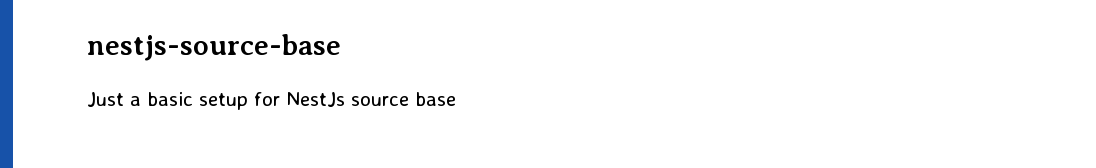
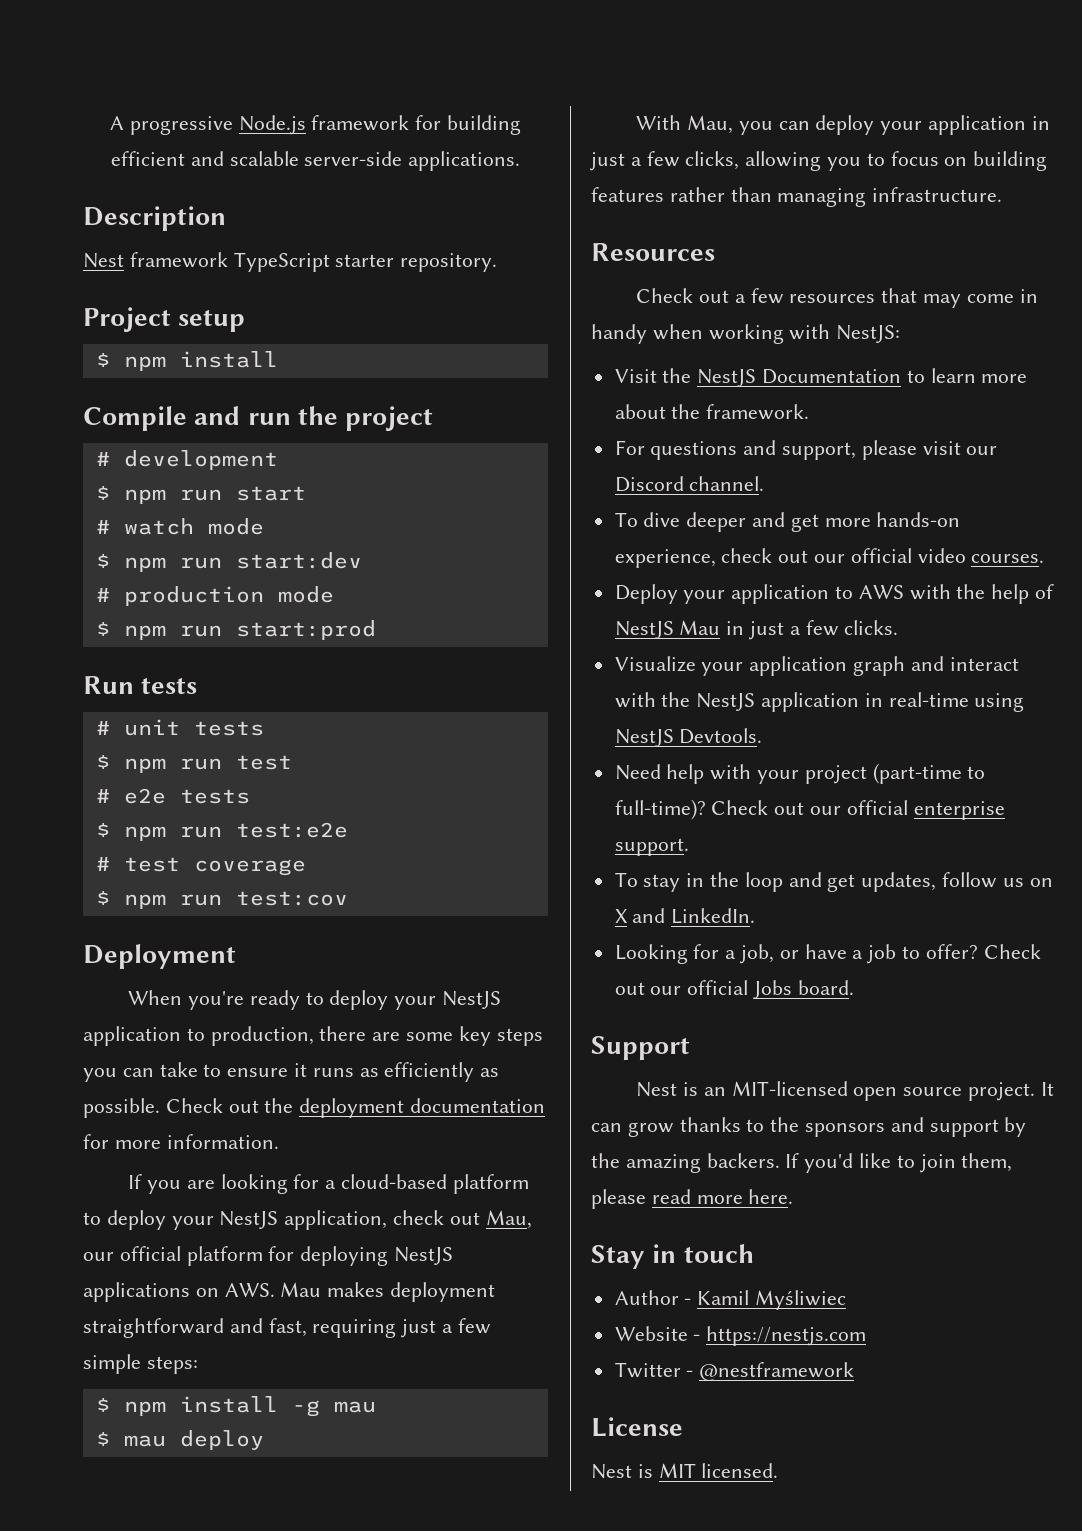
- nestjs-source-base
- Just a basic setup for NestJs source base
+ A progressive Node.js framework for building efficient and scalable server-side applications.
+ Description
+ Nest framework TypeScript starter repository.
+ Project setup
+ $ npm install
+ Compile and run the project
+ # development
+ $ npm run start
+ # watch mode
+ $ npm run start:dev
+ # production mode
+ $ npm run start:prod
+ Run tests
+ # unit tests
+ $ npm run test
+ # e2e tests
+ $ npm run test:e2e
+ # test coverage
+ $ npm run test:cov
+ Deployment
+ When you're ready to deploy your NestJS application to production, there are some key steps you can take to ensure it runs as efficiently as possible. Check out the deployment documentation for more information.
+ If you are looking for a cloud-based platform to deploy your NestJS application, check out Mau, our official platform for deploying NestJS applications on AWS. Mau makes deployment straightforward and fast, requiring just a few simple steps:
+ $ npm install -g mau
+ $ mau deploy
+ With Mau, you can deploy your application in just a few clicks, allowing you to focus on building features rather than managing infrastructure.
+ Resources
+ Check out a few resources that may come in handy when working with NestJS:
+ Visit the NestJS Documentation to learn more about the framework.
+ For questions and support, please visit our Discord channel.
+ To dive deeper and get more hands-on experience, check out our official video courses.
+ Deploy your application to AWS with the help of NestJS Mau in just a few clicks.
+ Visualize your application graph and interact with the NestJS application in real-time using NestJS Devtools.
+ Need help with your project (part-time to full-time)? Check out our official enterprise support.
+ To stay in the loop and get updates, follow us on X and LinkedIn.
+ Looking for a job, or have a job to offer? Check out our official Jobs board.
+ Support
+ Nest is an MIT-licensed open source project. It can grow thanks to the sponsors and support by the amazing backers. If you'd like to join them, please read more here.
+ Stay in touch
+ Author - Kamil Myśliwiec
+ Website - https://nestjs.com
+ Twitter - @nestframework
+ License
+ Nest is MIT licensed.

